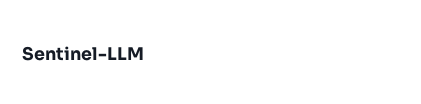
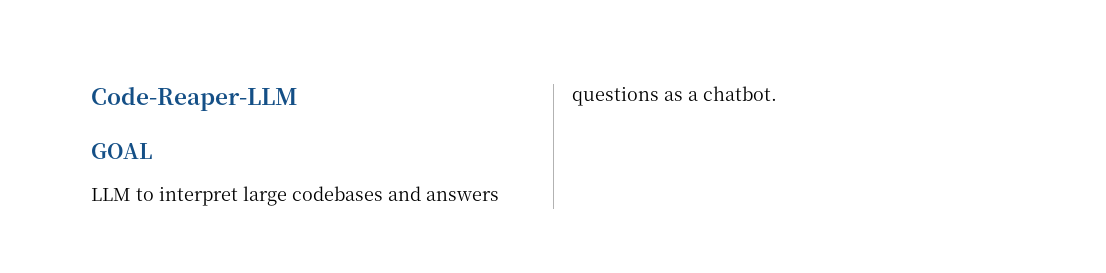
- Sentinel-LLM
+ Code-Reaper-LLM
+ GOAL
+ LLM to interpret large codebases and answers questions as a chatbot.

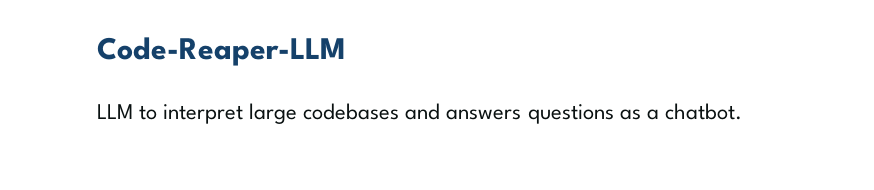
- GOAL

